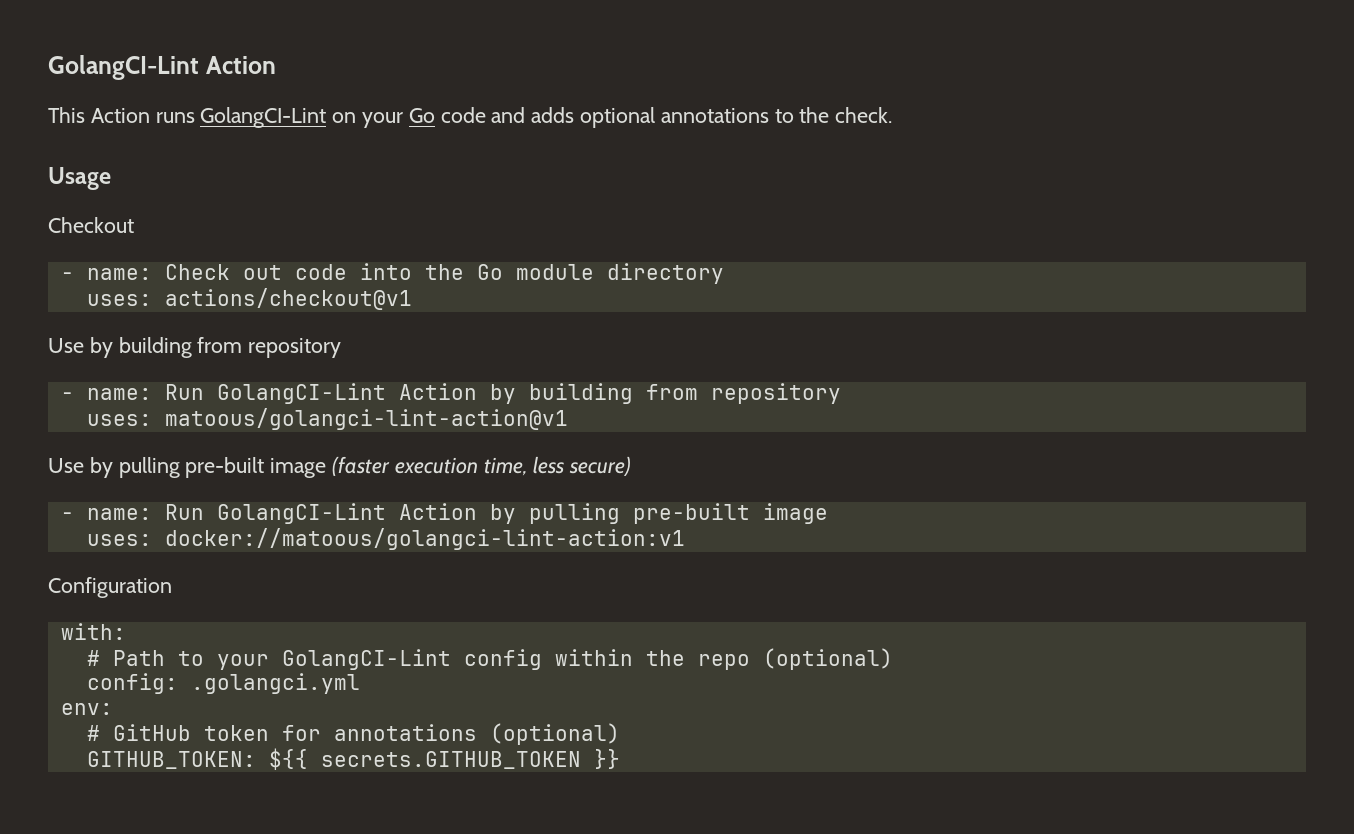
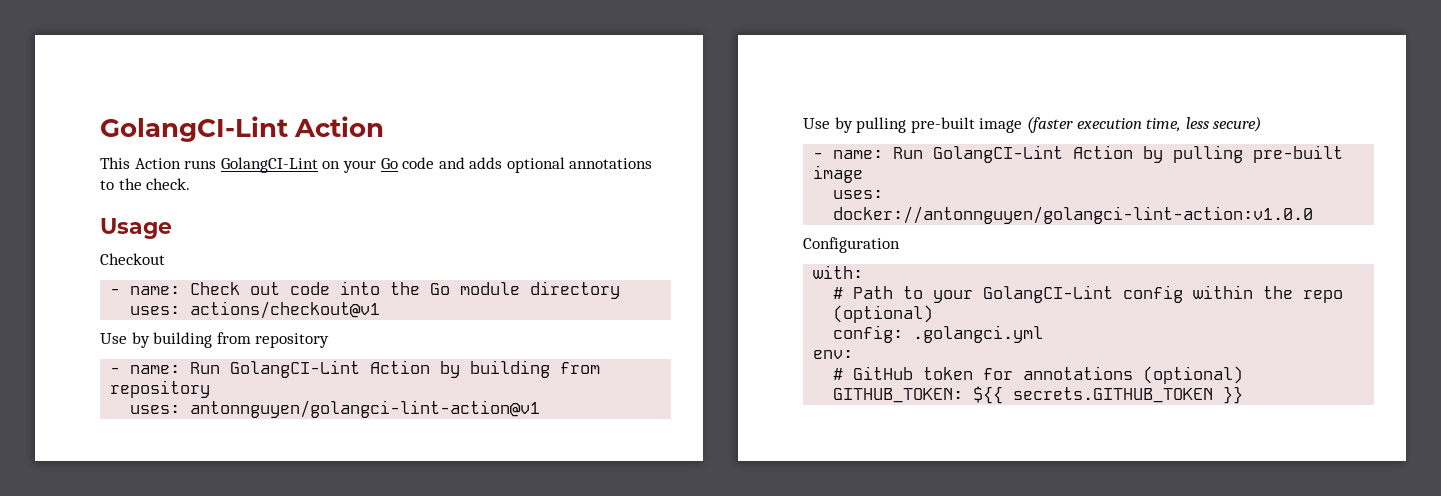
- uses: matoous/golangci-lint-action@v1
+ uses: antonnguyen/golangci-lint-action@v1
- uses: docker://matoous/golangci-lint-action:v1
+ uses: docker://antonnguyen/golangci-lint-action:v1.0.0

